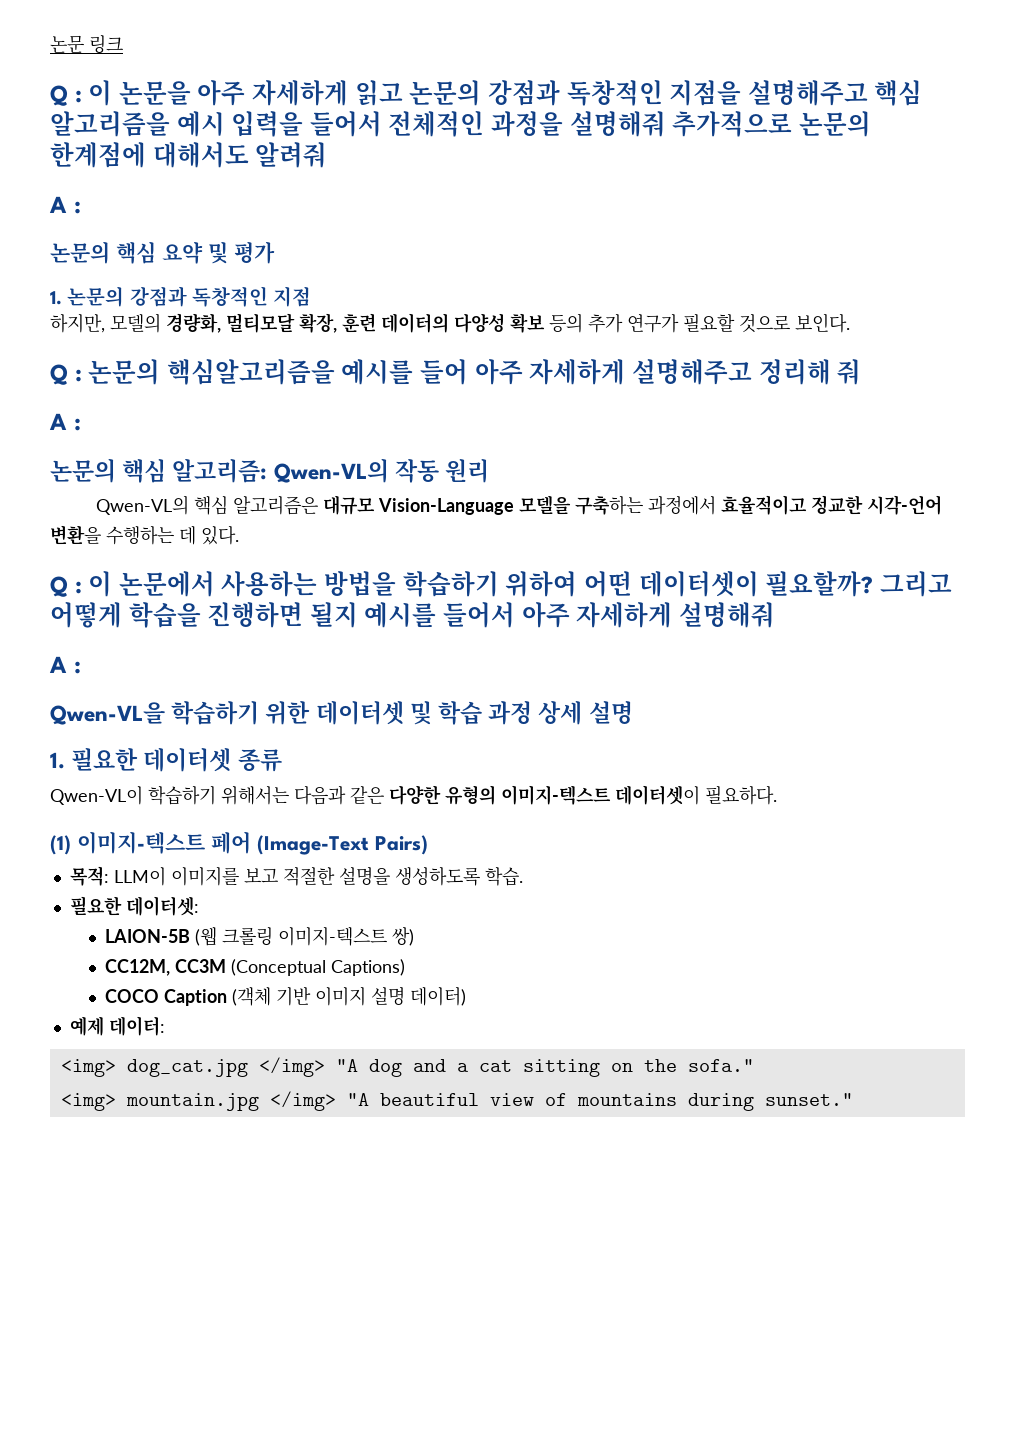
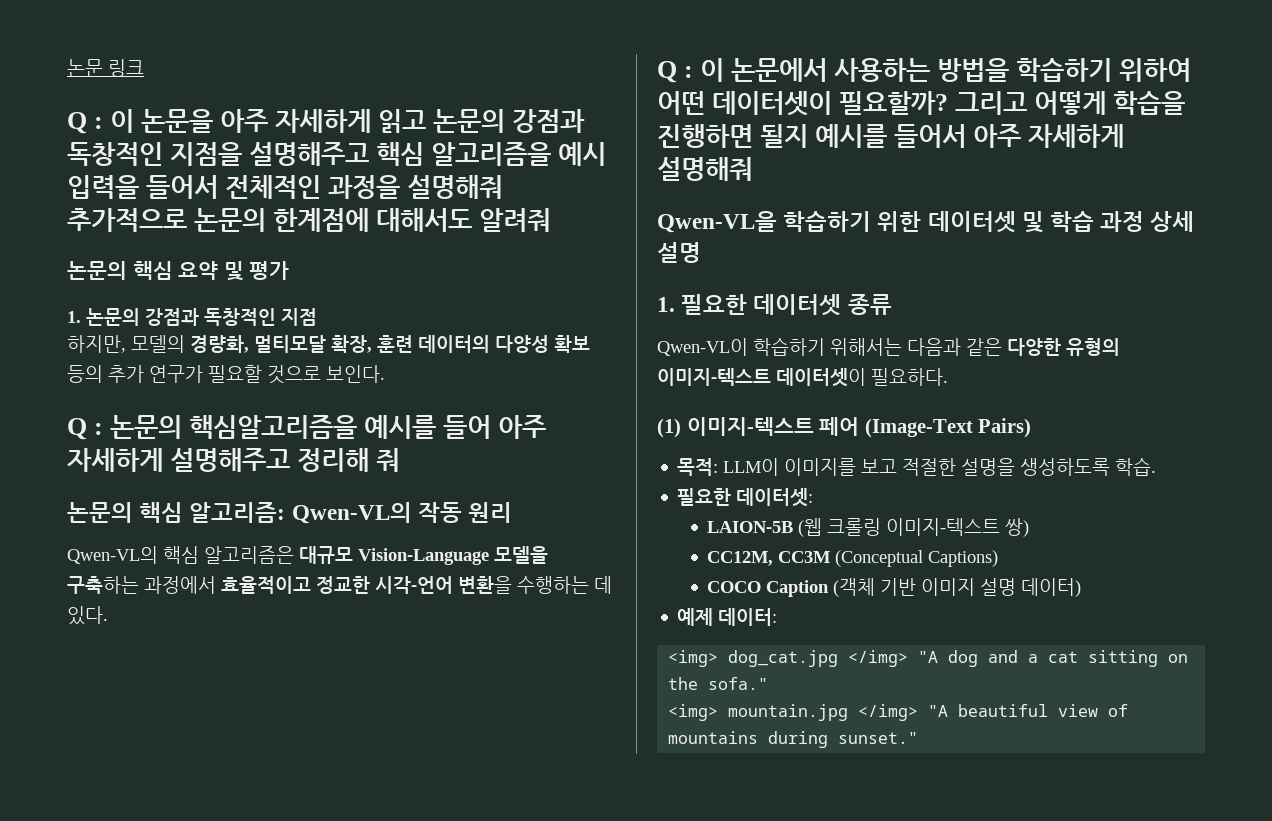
  Q : 이 논문을 아주 자세하게 읽고 논문의 강점과 독창적인 지점을 설명해주고 핵심 알고리즘을 예시 입력을 들어서 전체적인 과정을 설명해줘 추가적으로 논문의 한계점에 대해서도 알려줘
- A :
  Q : 논문의 핵심알고리즘을 예시를 들어 아주 자세하게 설명해주고 정리해 줘
- A :
  그리고 어떻게 학습을 진행하면 될지 예시를 들어서 아주 자세하게 설명해줘
- A :

